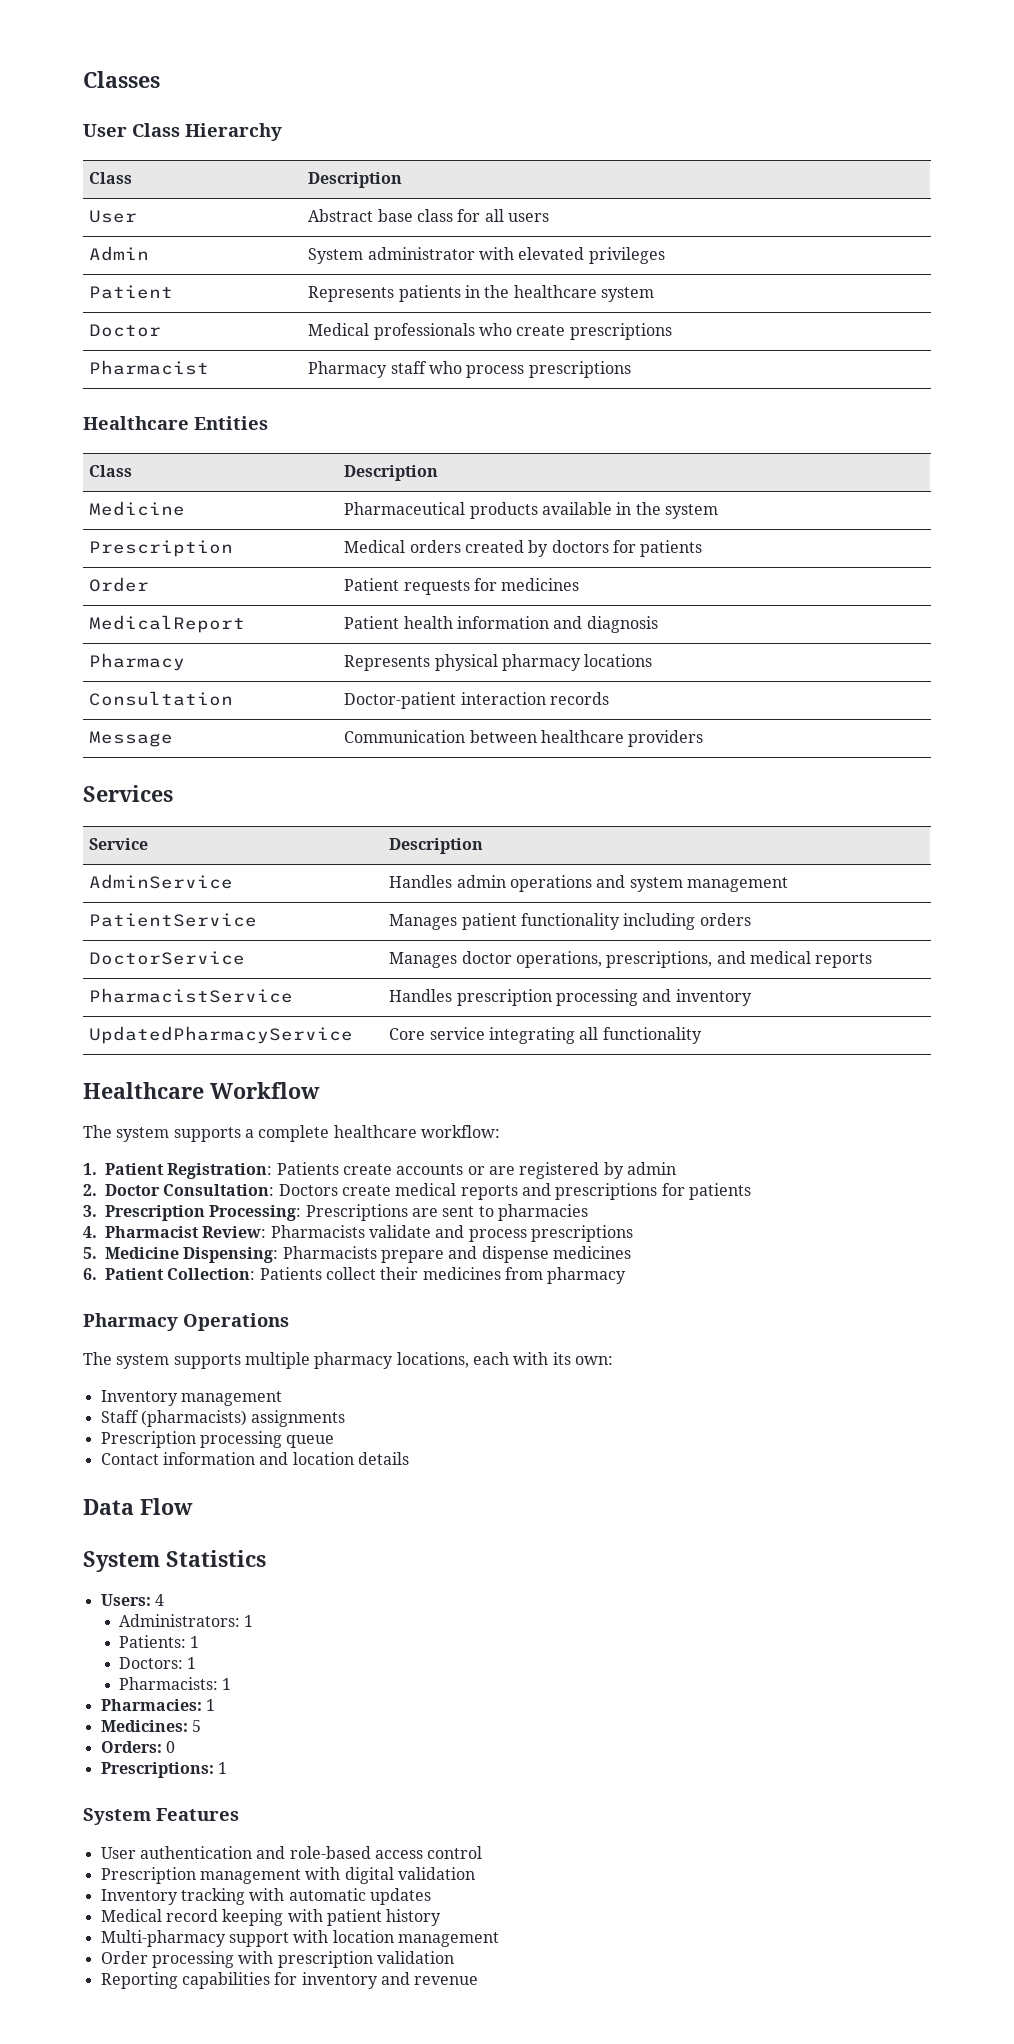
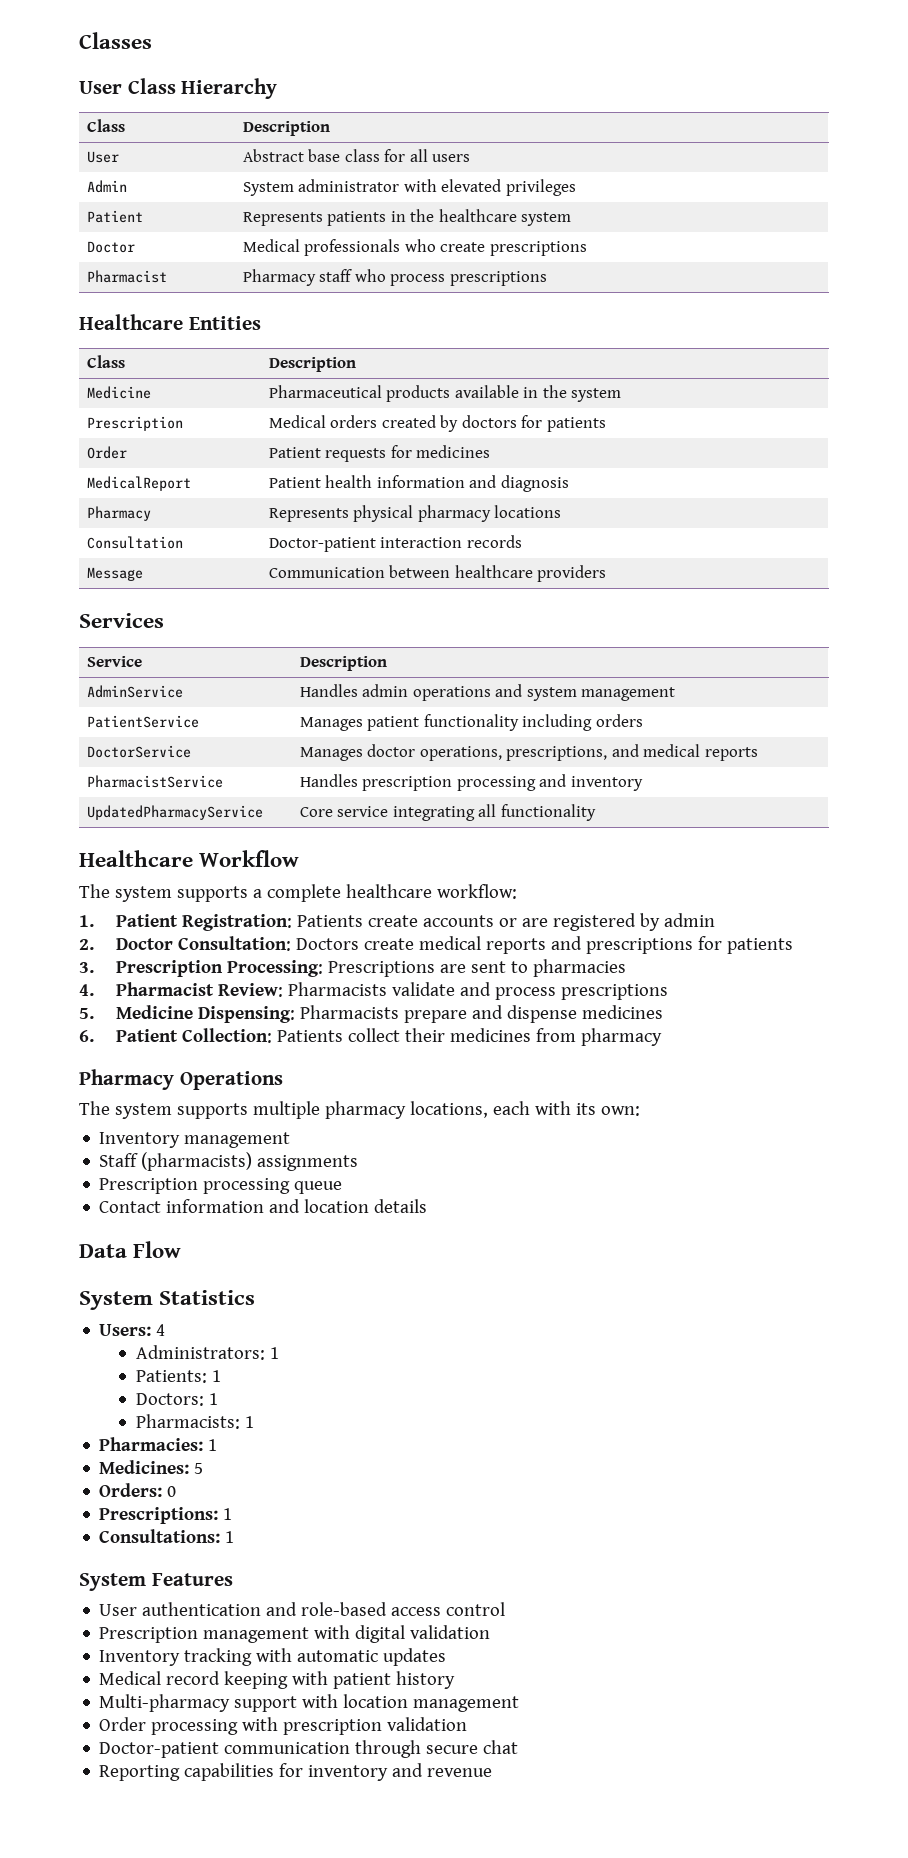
+ Consultations: 1
+ Doctor-patient communication through secure chat

